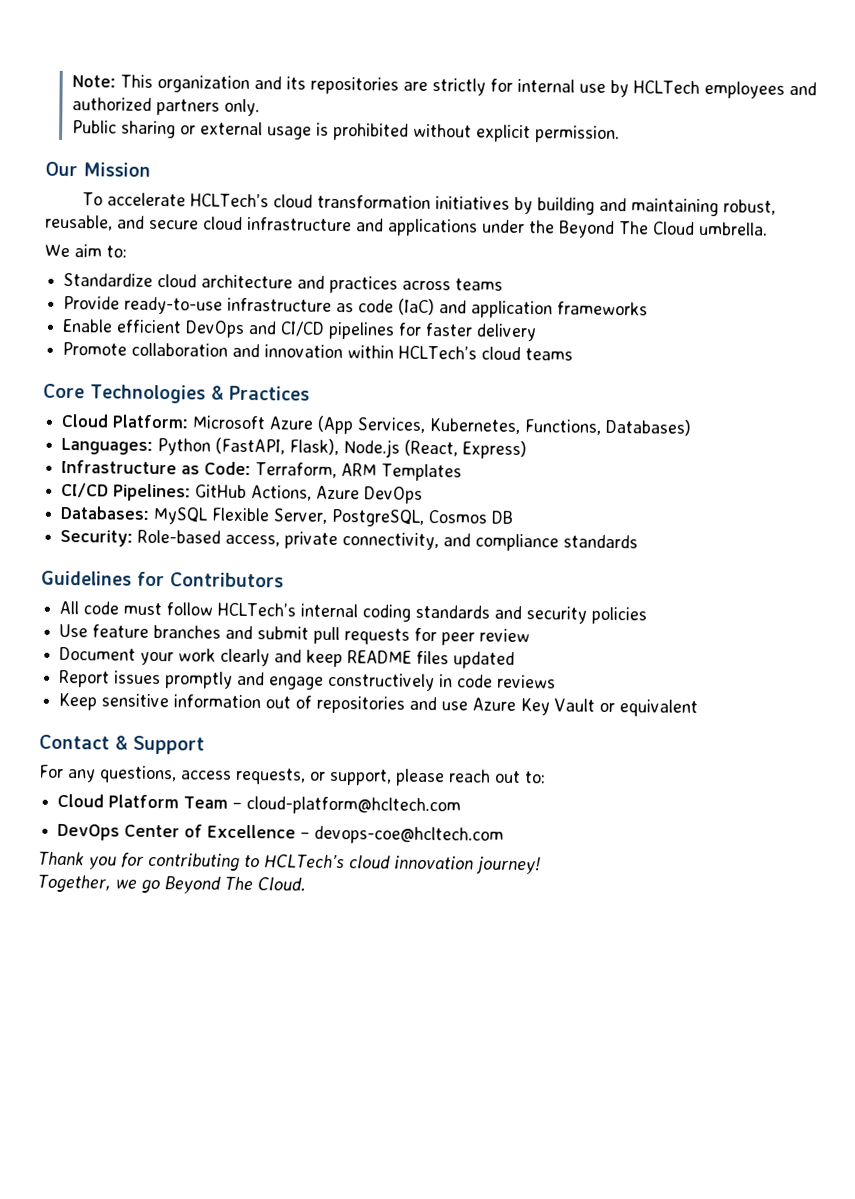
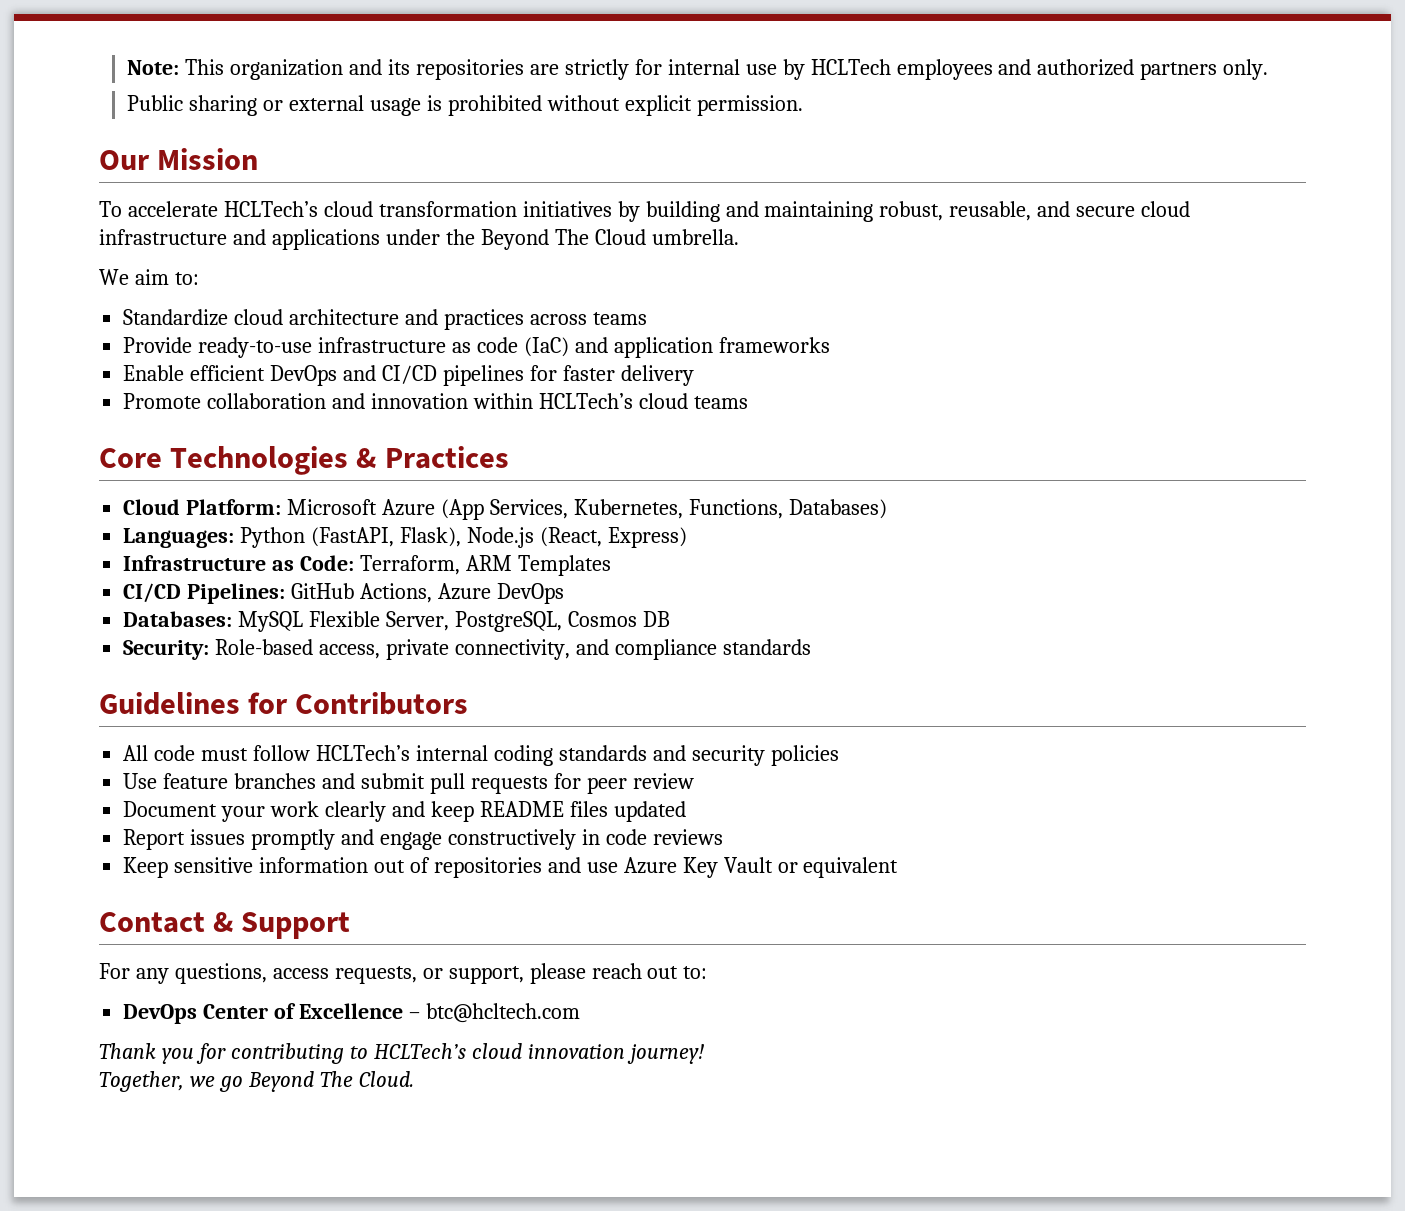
- Cloud Platform Team – cloud-platform@hcltech.com
- DevOps Center of Excellence – devops-coe@hcltech.com
+ DevOps Center of Excellence – btc@hcltech.com

